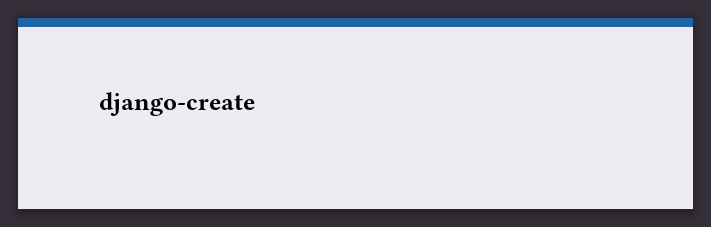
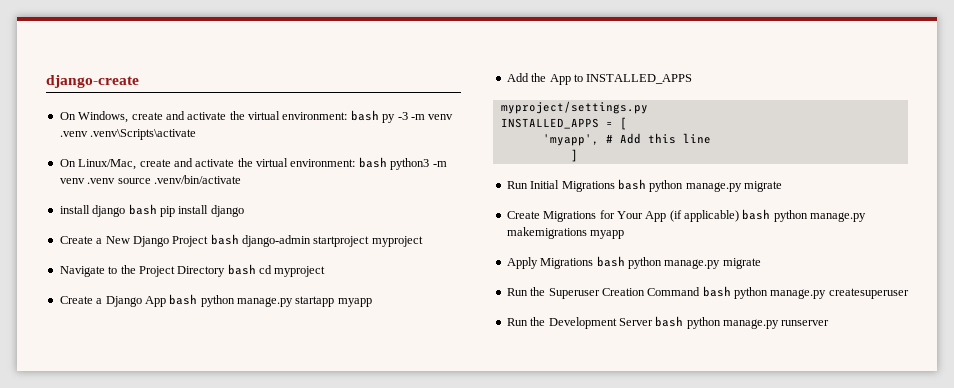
+ On Windows, create and activate the virtual environment: bash py -3 -m venv .venv .venv\Scripts\activate
+ On Linux/Mac, create and activate the virtual environment: bash python3 -m venv .venv source .venv/bin/activate
+ install django bash pip install django
+ Create a New Django Project bash django-admin startproject myproject
+ Navigate to the Project Directory bash cd myproject
+ Create a Django App bash python manage.py startapp myapp
+ Add the App to INSTALLED_APPS
+ myproject/settings.py
+ INSTALLED_APPS = [
+ 'myapp', # Add this line
+ ]
+ Run Initial Migrations bash python manage.py migrate
+ Create Migrations for Your App (if applicable) bash python manage.py makemigrations myapp
+ Apply Migrations bash python manage.py migrate
+ Run the Superuser Creation Command bash python manage.py createsuperuser
+ Run the Development Server bash python manage.py runserver

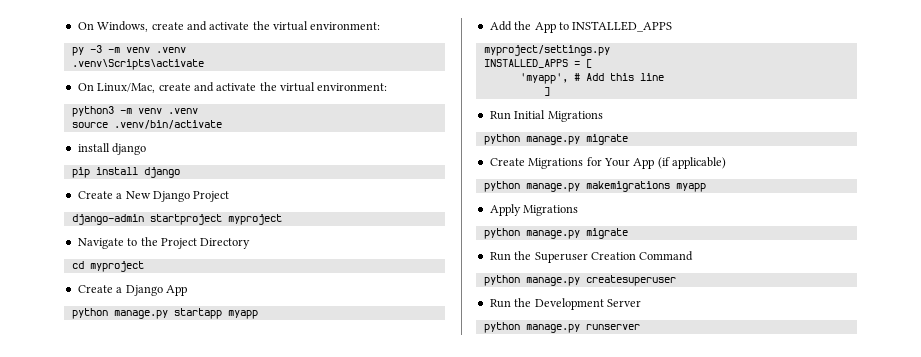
- django-create
- On Windows, create and activate the virtual environment: bash py -3 -m venv .venv .venv\Scripts\activate
+ On Windows, create and activate the virtual environment:
+ py -3 -m venv .venv
+ .venv\Scripts\activate
- On Linux/Mac, create and activate the virtual environment: bash python3 -m venv .venv source .venv/bin/activate
- install django bash pip install django
+ On Linux/Mac, create and activate the virtual environment:
+ python3 -m venv .venv
+ source .venv/bin/activate
+ install django
+ pip install django
- Create a New Django Project bash django-admin startproject myproject
+ Create a New Django Project
+ django-admin startproject myproject
- Navigate to the Project Directory bash cd myproject
+ Navigate to the Project Directory
+ cd myproject
- Create a Django App bash python manage.py startapp myapp
+ Create a Django App
+ python manage.py startapp myapp
- Run Initial Migrations bash python manage.py migrate
+ Run Initial Migrations
+ python manage.py migrate
- Create Migrations for Your App (if applicable) bash python manage.py makemigrations myapp
+ Create Migrations for Your App (if applicable)
+ python manage.py makemigrations myapp
- Apply Migrations bash python manage.py migrate
+ Apply Migrations
+ python manage.py migrate
- Run the Superuser Creation Command bash python manage.py createsuperuser
+ Run the Superuser Creation Command
+ python manage.py createsuperuser
- Run the Development Server bash python manage.py runserver
+ Run the Development Server
+ python manage.py runserver

